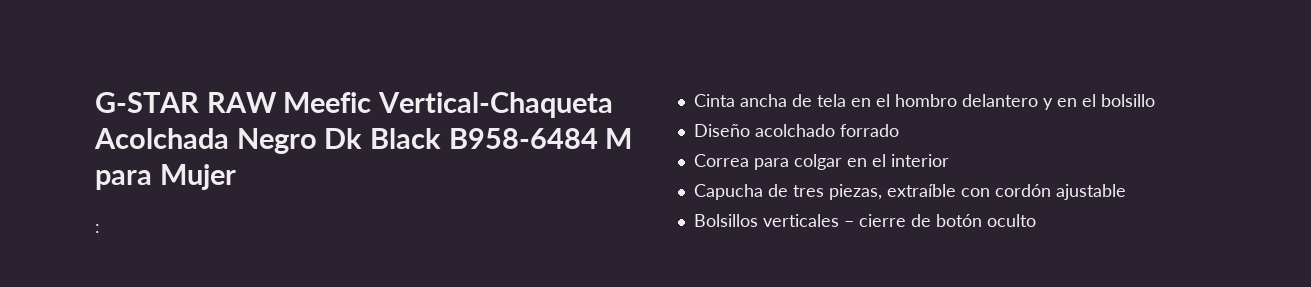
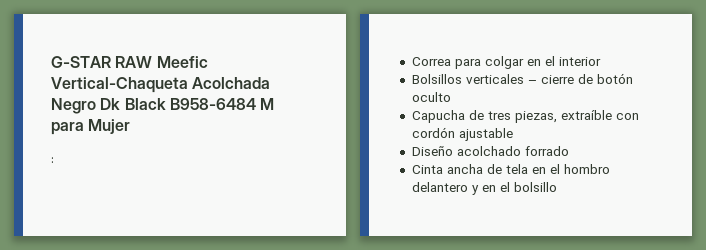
+ Correa para colgar en el interior
+ Bolsillos verticales – cierre de botón oculto
+ Capucha de tres piezas, extraíble con cordón ajustable
+ Diseño acolchado forrado
- Diseño acolchado forrado
- Correa para colgar en el interior
- Capucha de tres piezas, extraíble con cordón ajustable
- Bolsillos verticales – cierre de botón oculto

